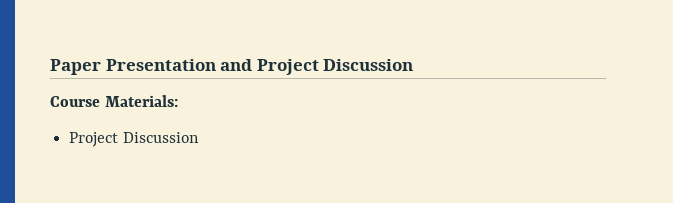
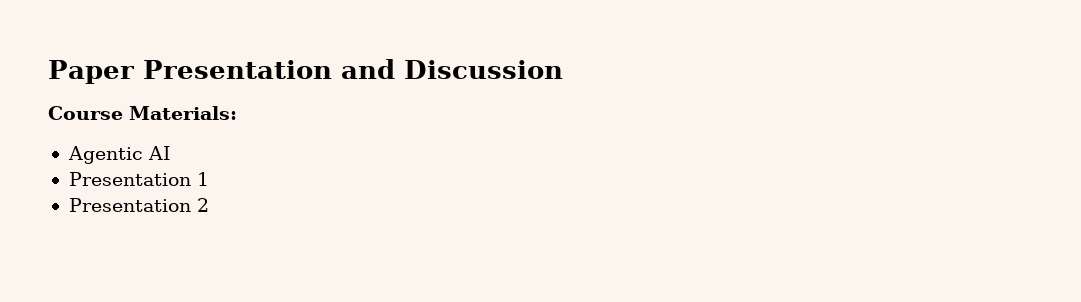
- Paper Presentation and Project Discussion
+ Paper Presentation and Discussion
  Course Materials:
- Project Discussion
+ Agentic AI
+ Presentation 1
+ Presentation 2

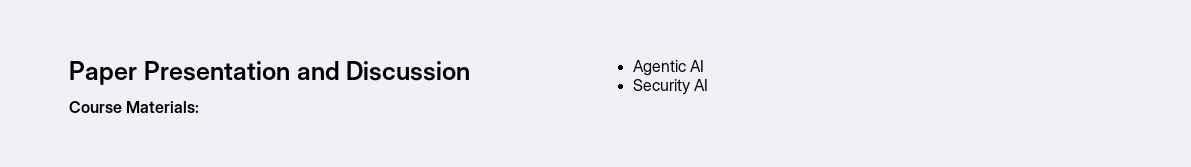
- Presentation 1
- Presentation 2
+ Security AI

